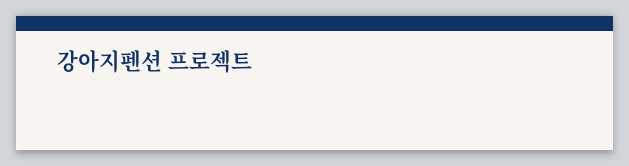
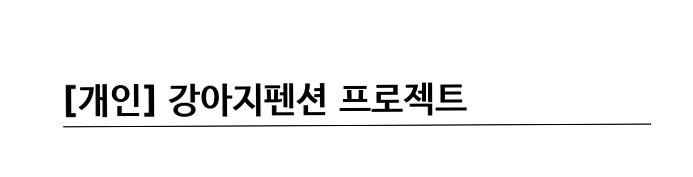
- 강아지펜션 프로젝트
+ [개인] 강아지펜션 프로젝트

